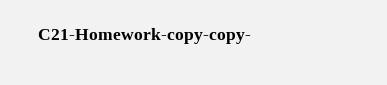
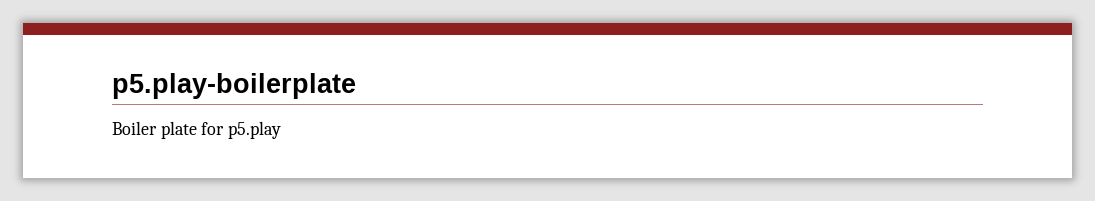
- C21-Homework-copy-copy-
+ p5.play-boilerplate
+ Boiler plate for p5.play

